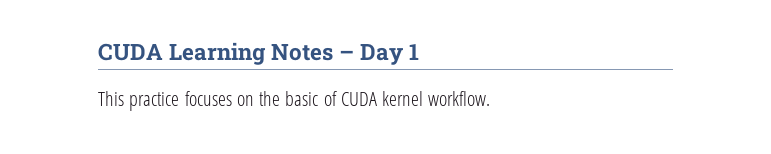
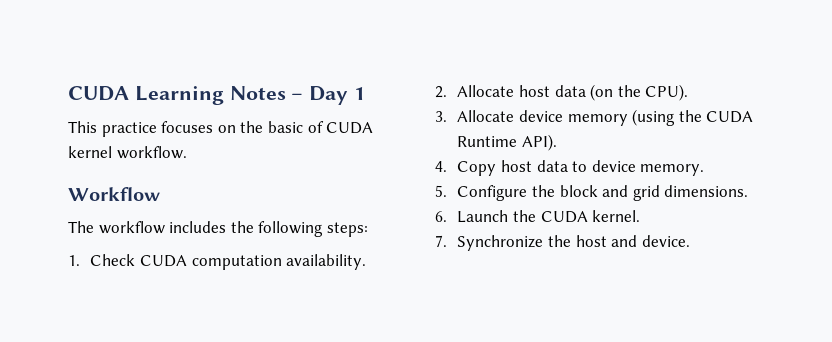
+ Workflow
+ The workflow includes the following steps:
+ 1. Check CUDA computation availability.
+ 2. Allocate host data (on the CPU).
+ 3. Allocate device memory (using the CUDA Runtime API).
+ 4. Copy host data to device memory.
+ 5. Configure the block and grid dimensions.
+ 6. Launch the CUDA kernel.
+ 7. Synchronize the host and device.

